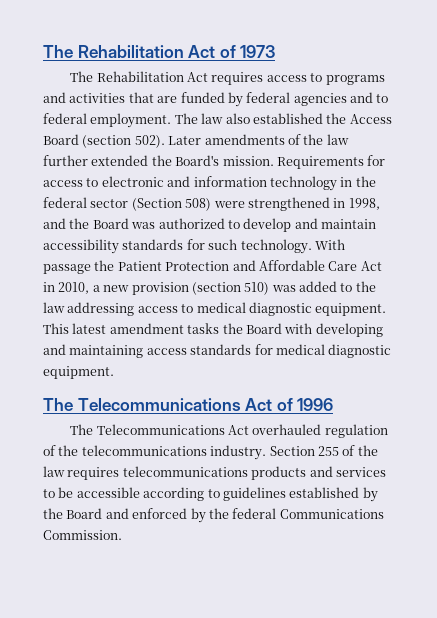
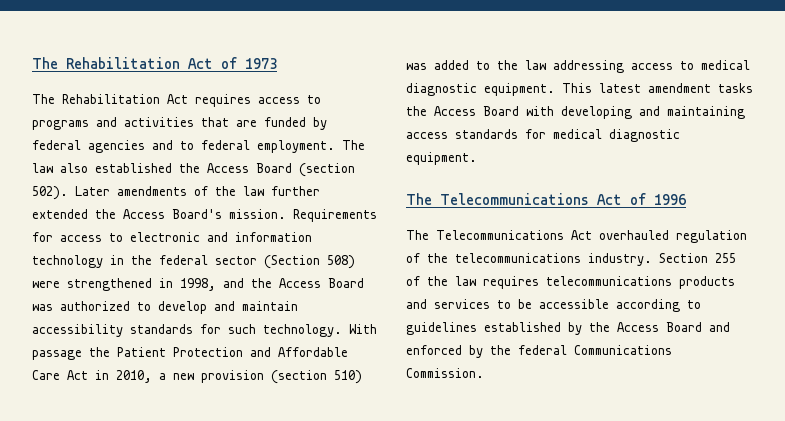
- Later amendments of the law further extended the Board's mission.
+ Later amendments of the law further extended the Access Board's mission.
- Requirements for access to electronic and information technology in the federal sector (Section 508) were strengthened in 1998, and the Board was authorized to develop and maintain accessibility standards for such technology.
+ Requirements for access to electronic and information technology in the federal sector (Section 508) were strengthened in 1998, and the Access Board was authorized to develop and maintain accessibility standards for such technology.
- This latest amendment tasks the Board with developing and maintaining access standards for medical diagnostic equipment.
+ This latest amendment tasks the Access Board with developing and maintaining access standards for medical diagnostic equipment.
- Section 255 of the law requires telecommunications products and services to be accessible according to guidelines established by the Board and enforced by the federal Communications Commission.
+ Section 255 of the law requires telecommunications products and services to be accessible according to guidelines established by the Access Board and enforced by the federal Communications Commission.

